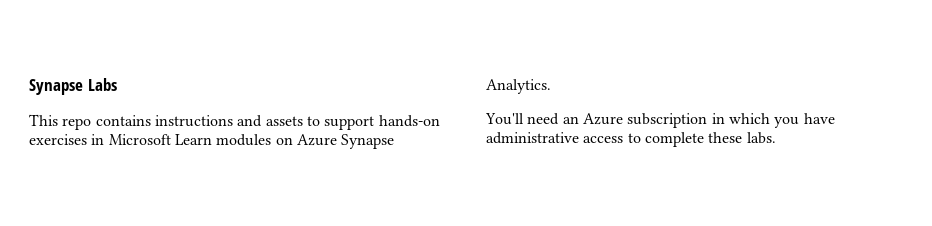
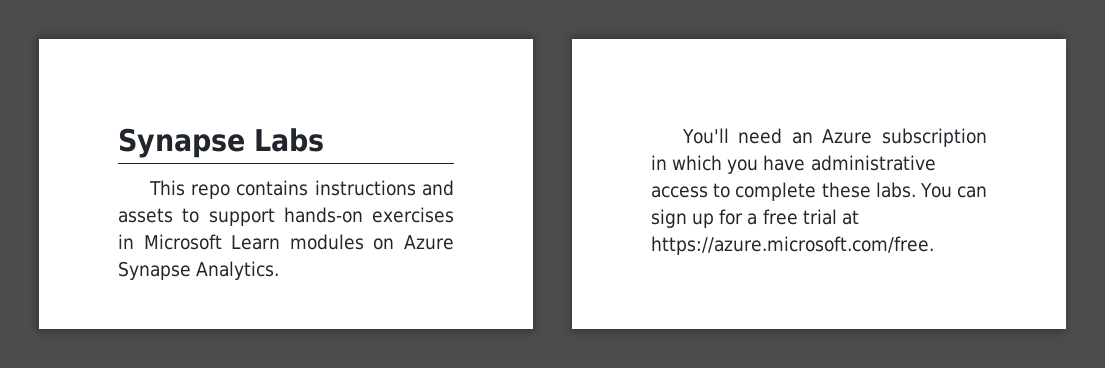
+ You can sign up for a free trial at https://azure.microsoft.com/free.

